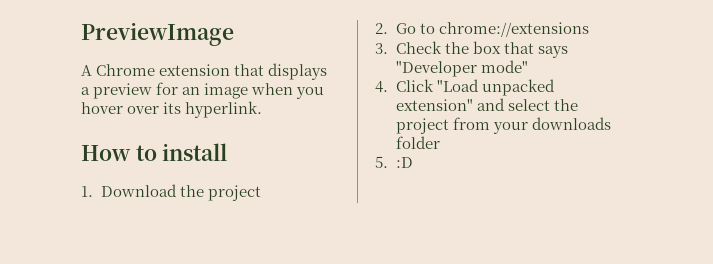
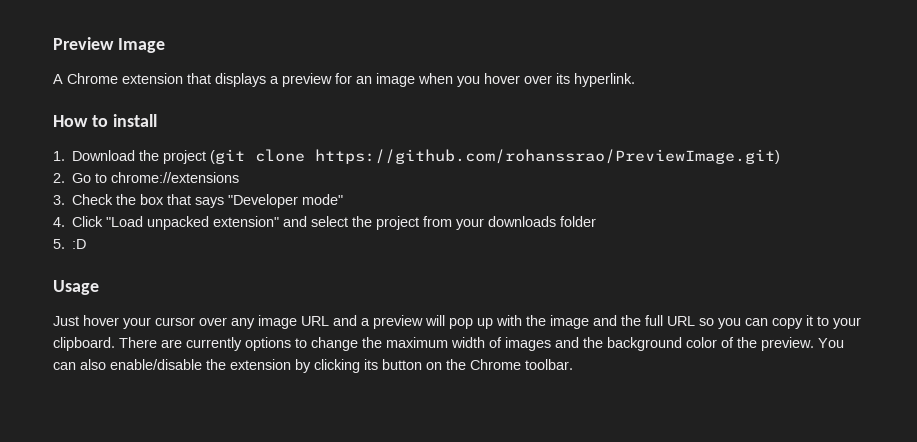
- PreviewImage
+ Preview Image
- 1. Download the project
+ 1. Download the project (git clone https://github.com/rohanssrao/PreviewImage.git)
+ Usage
+ Just hover your cursor over any image URL and a preview will pop up with the image and the full URL so you can copy it to your clipboard. There are currently options to change the maximum width of images and the background color of the preview. You can also enable/disable the extension by clicking its button on the Chrome toolbar.

